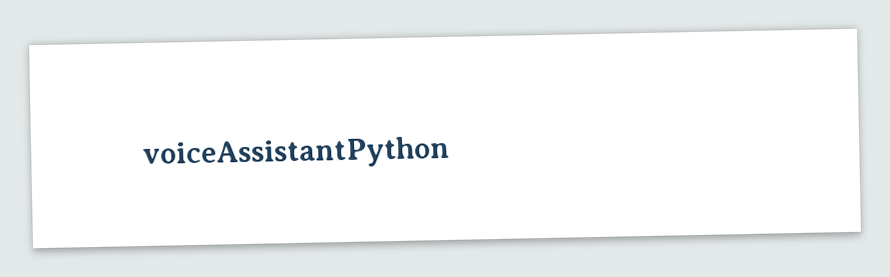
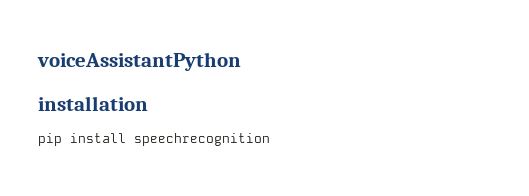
+ installation
+ pip install speechrecognition

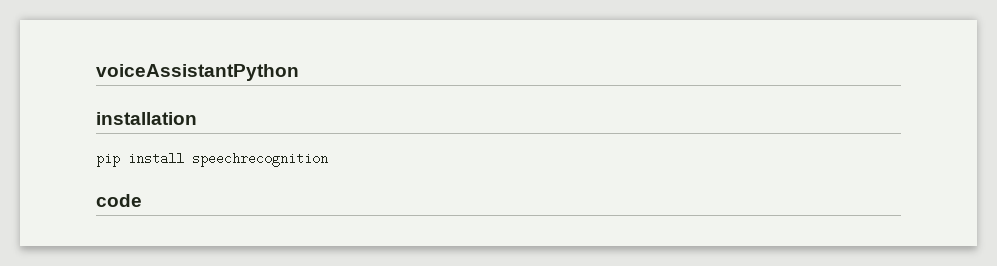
+ code

